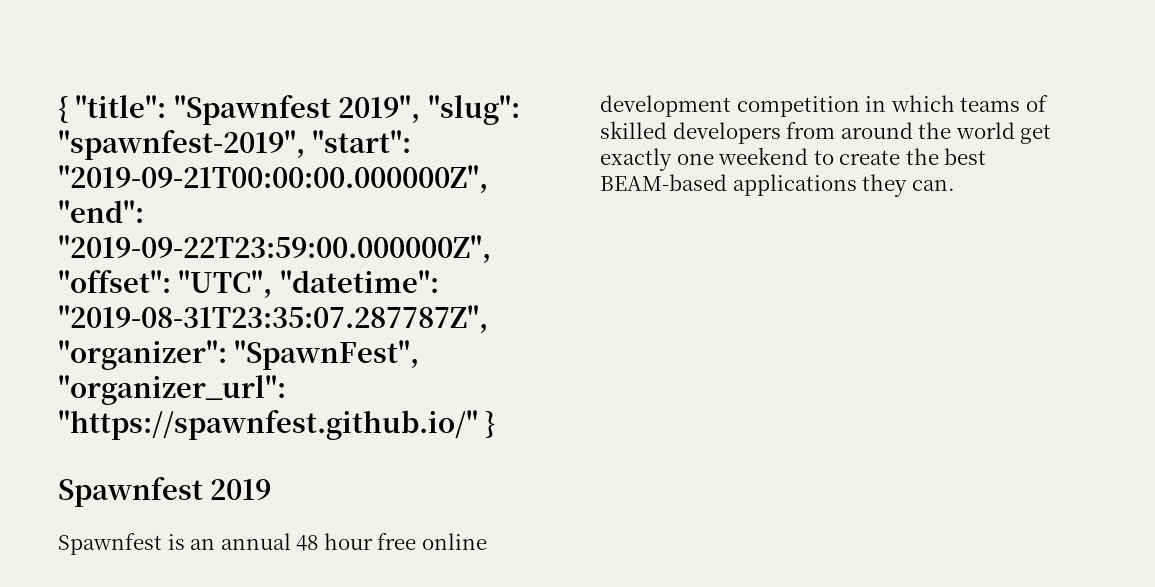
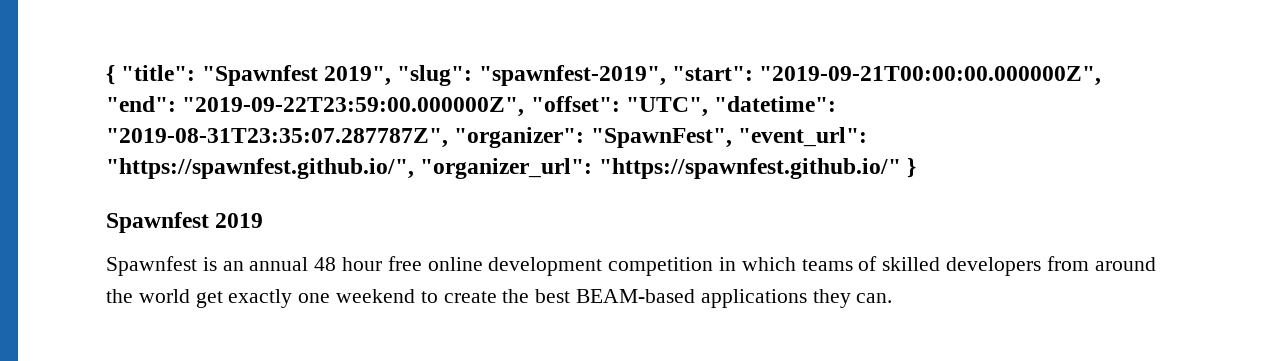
- { "title": "Spawnfest 2019", "slug": "spawnfest-2019", "start": "2019-09-21T00:00:00.000000Z", "end": "2019-09-22T23:59:00.000000Z", "offset": "UTC", "datetime": "2019-08-31T23:35:07.287787Z", "organizer": "SpawnFest", "organizer_url": "https://spawnfest.github.io/" }
+ { "title": "Spawnfest 2019", "slug": "spawnfest-2019", "start": "2019-09-21T00:00:00.000000Z", "end": "2019-09-22T23:59:00.000000Z", "offset": "UTC", "datetime": "2019-08-31T23:35:07.287787Z", "organizer": "SpawnFest", "event_url": "https://spawnfest.github.io/", "organizer_url": "https://spawnfest.github.io/" }

